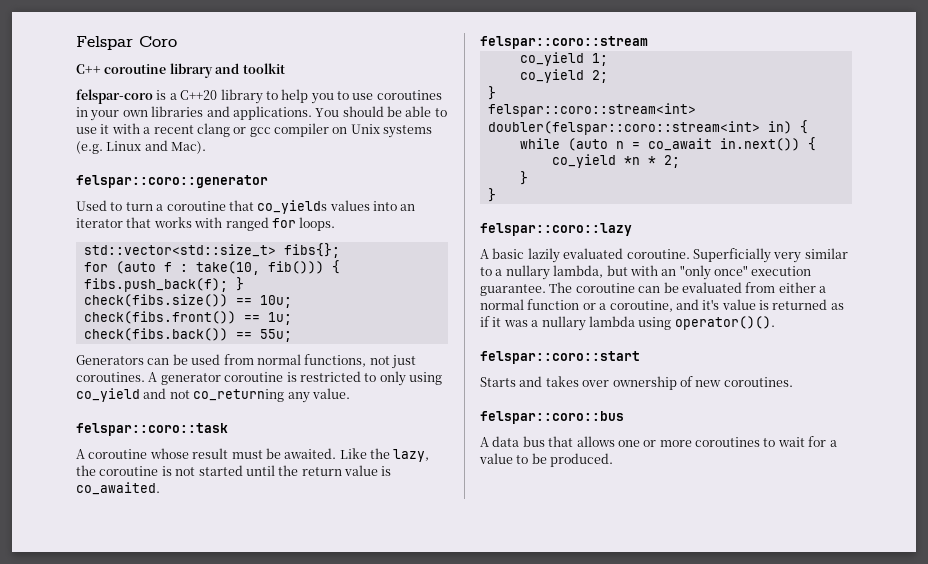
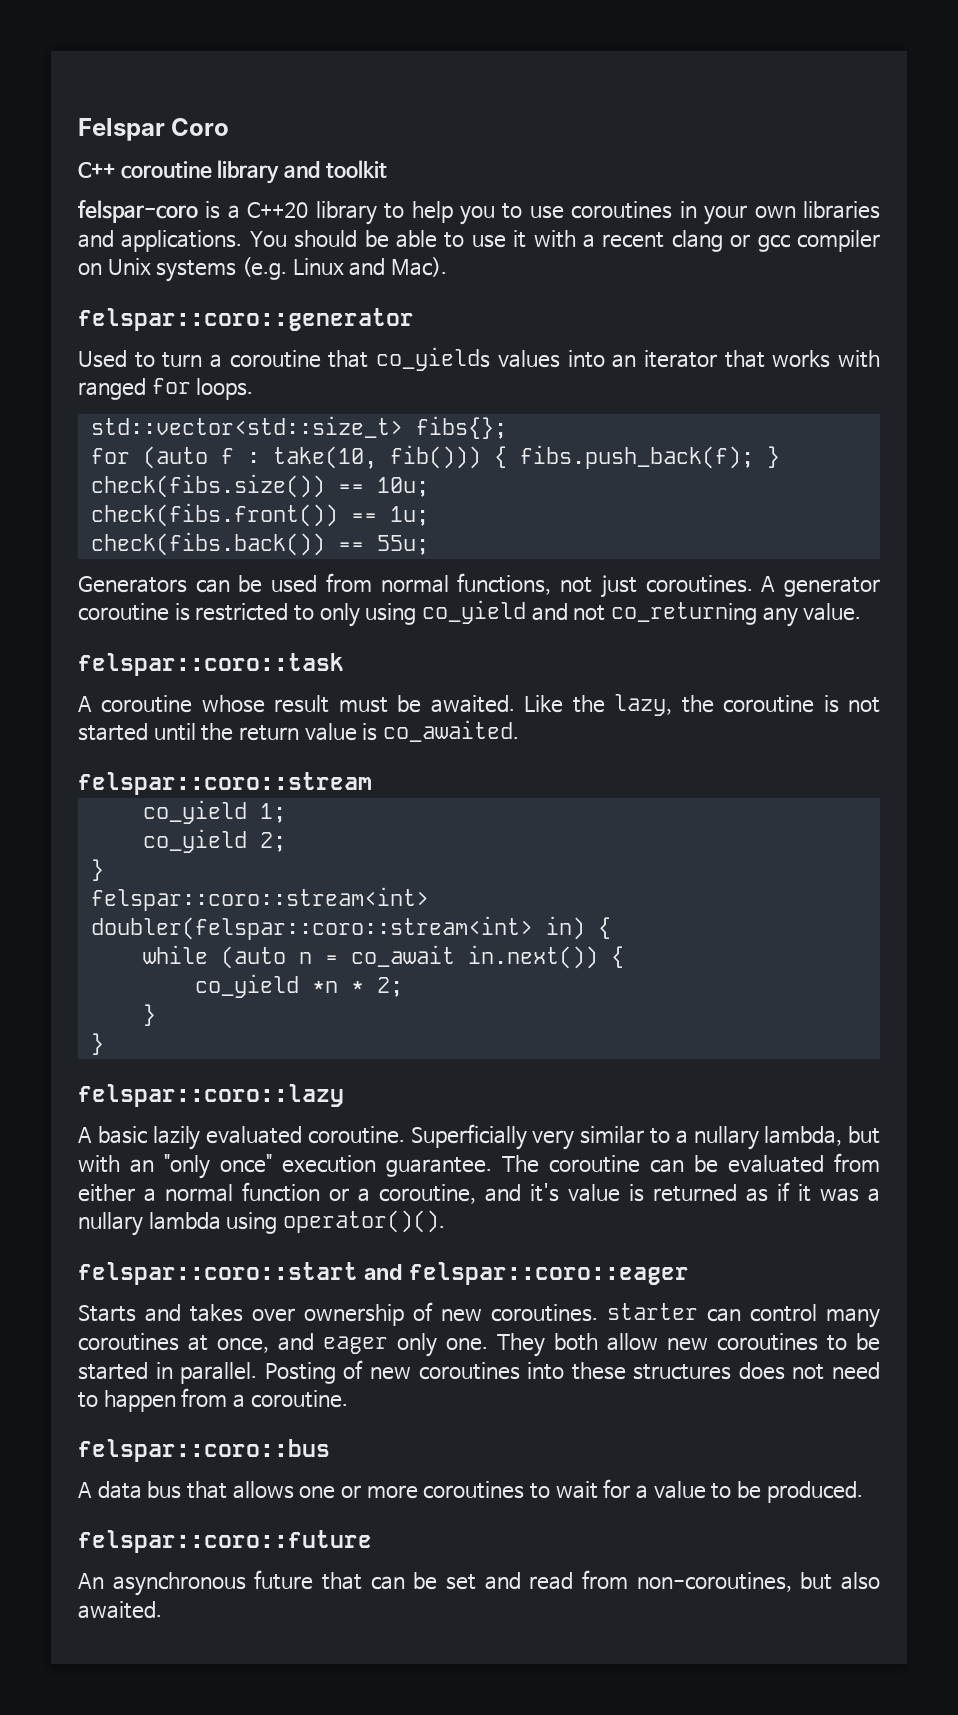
- felspar::coro::start
+ felspar::coro::start and felspar::coro::eager
- Starts and takes over ownership of new coroutines.
+ Starts and takes over ownership of new coroutines. starter can control many coroutines at once, and eager only one. They both allow new coroutines to be started in parallel. Posting of new coroutines into these structures does not need to happen from a coroutine.
+ felspar::coro::future
+ An asynchronous future that can be set and read from non-coroutines, but also awaited.

